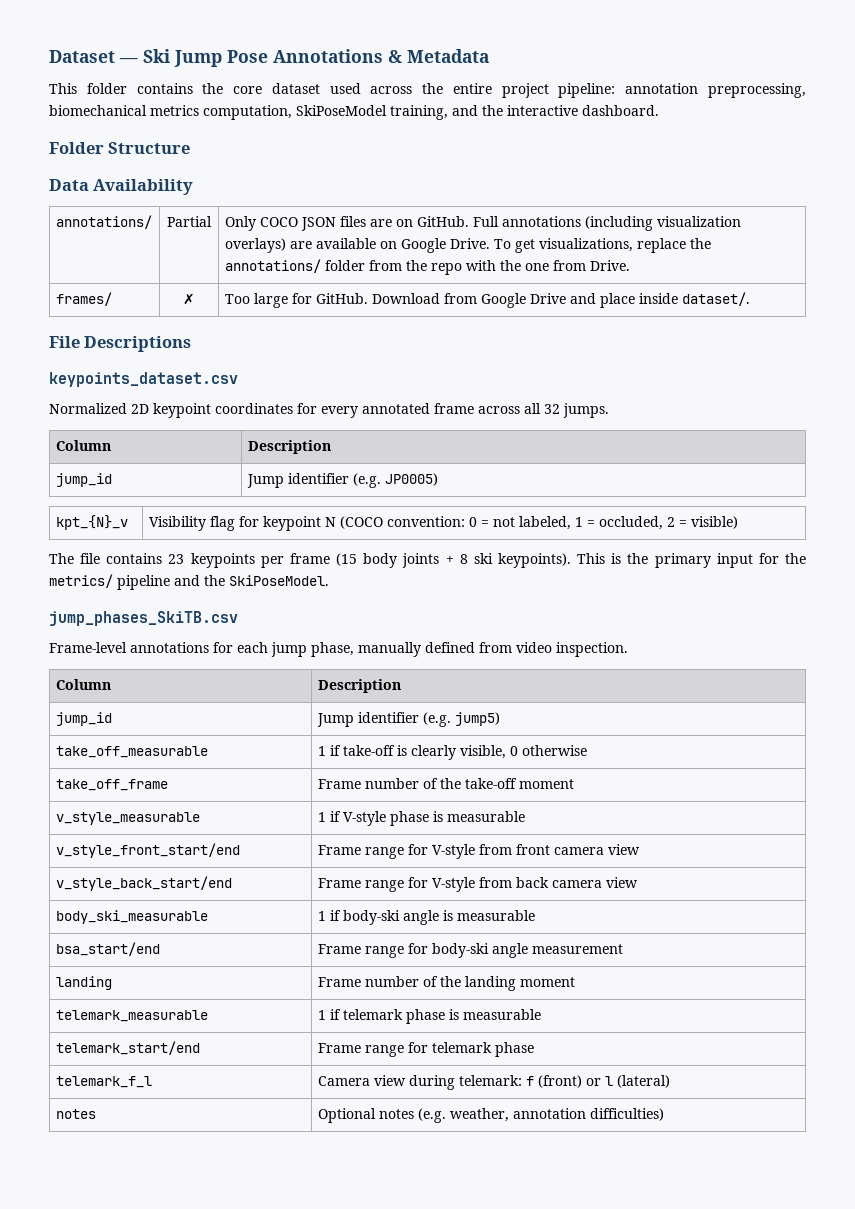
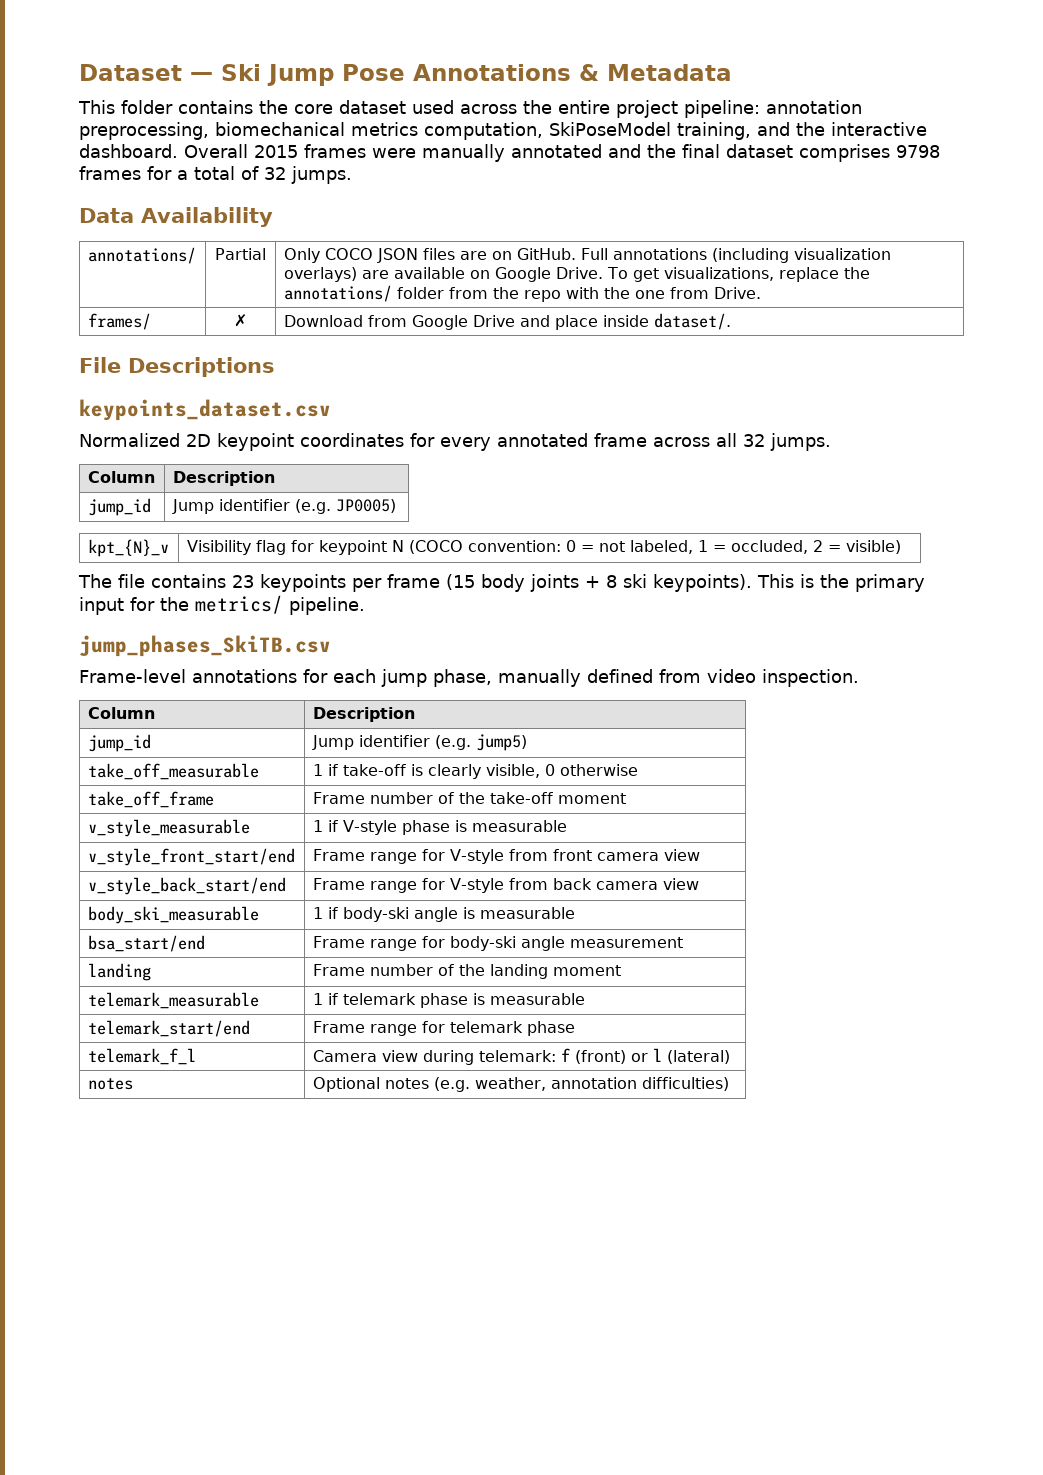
- This folder contains the core dataset used across the entire project pipeline: annotation preprocessing, biomechanical metrics computation, SkiPoseModel training, and the interactive dashboard.
- Folder Structure
+ This folder contains the core dataset used across the entire project pipeline: annotation preprocessing, biomechanical metrics computation, SkiPoseModel training, and the interactive dashboard. Overall 2015 frames were manually annotated and the final dataset comprises 9798 frames for a total of 32 jumps.
- frames/ | ✗ | Too large for GitHub. Download from Google Drive and place inside dataset/.
+ frames/ | ✗ | Download from Google Drive and place inside dataset/.
- This is the primary input for the metrics/ pipeline and the SkiPoseModel.
+ This is the primary input for the metrics/ pipeline.

